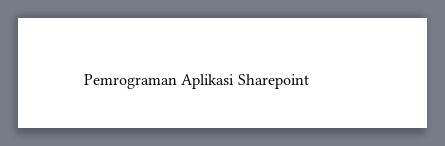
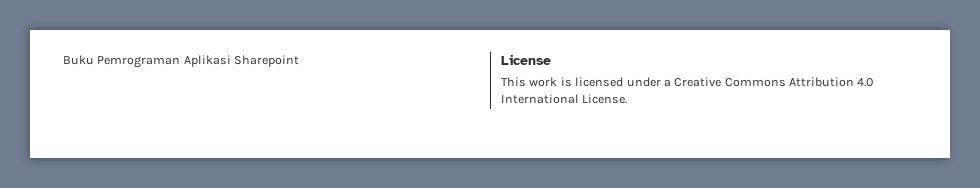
- Pemrograman Aplikasi Sharepoint
+ Buku Pemrograman Aplikasi Sharepoint
+ License
+ This work is licensed under a Creative Commons Attribution 4.0 International License.

